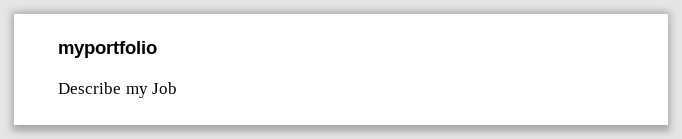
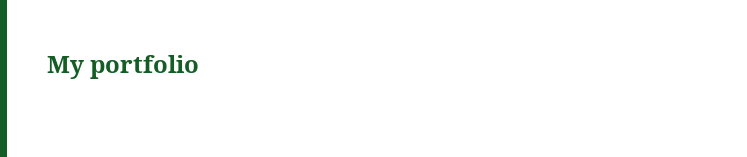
- myportfolio
- Describe my Job
+ My portfolio

